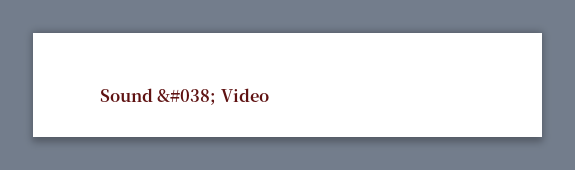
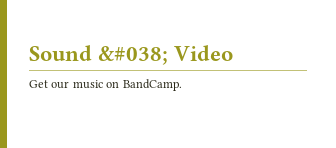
+ Get our music on BandCamp.

